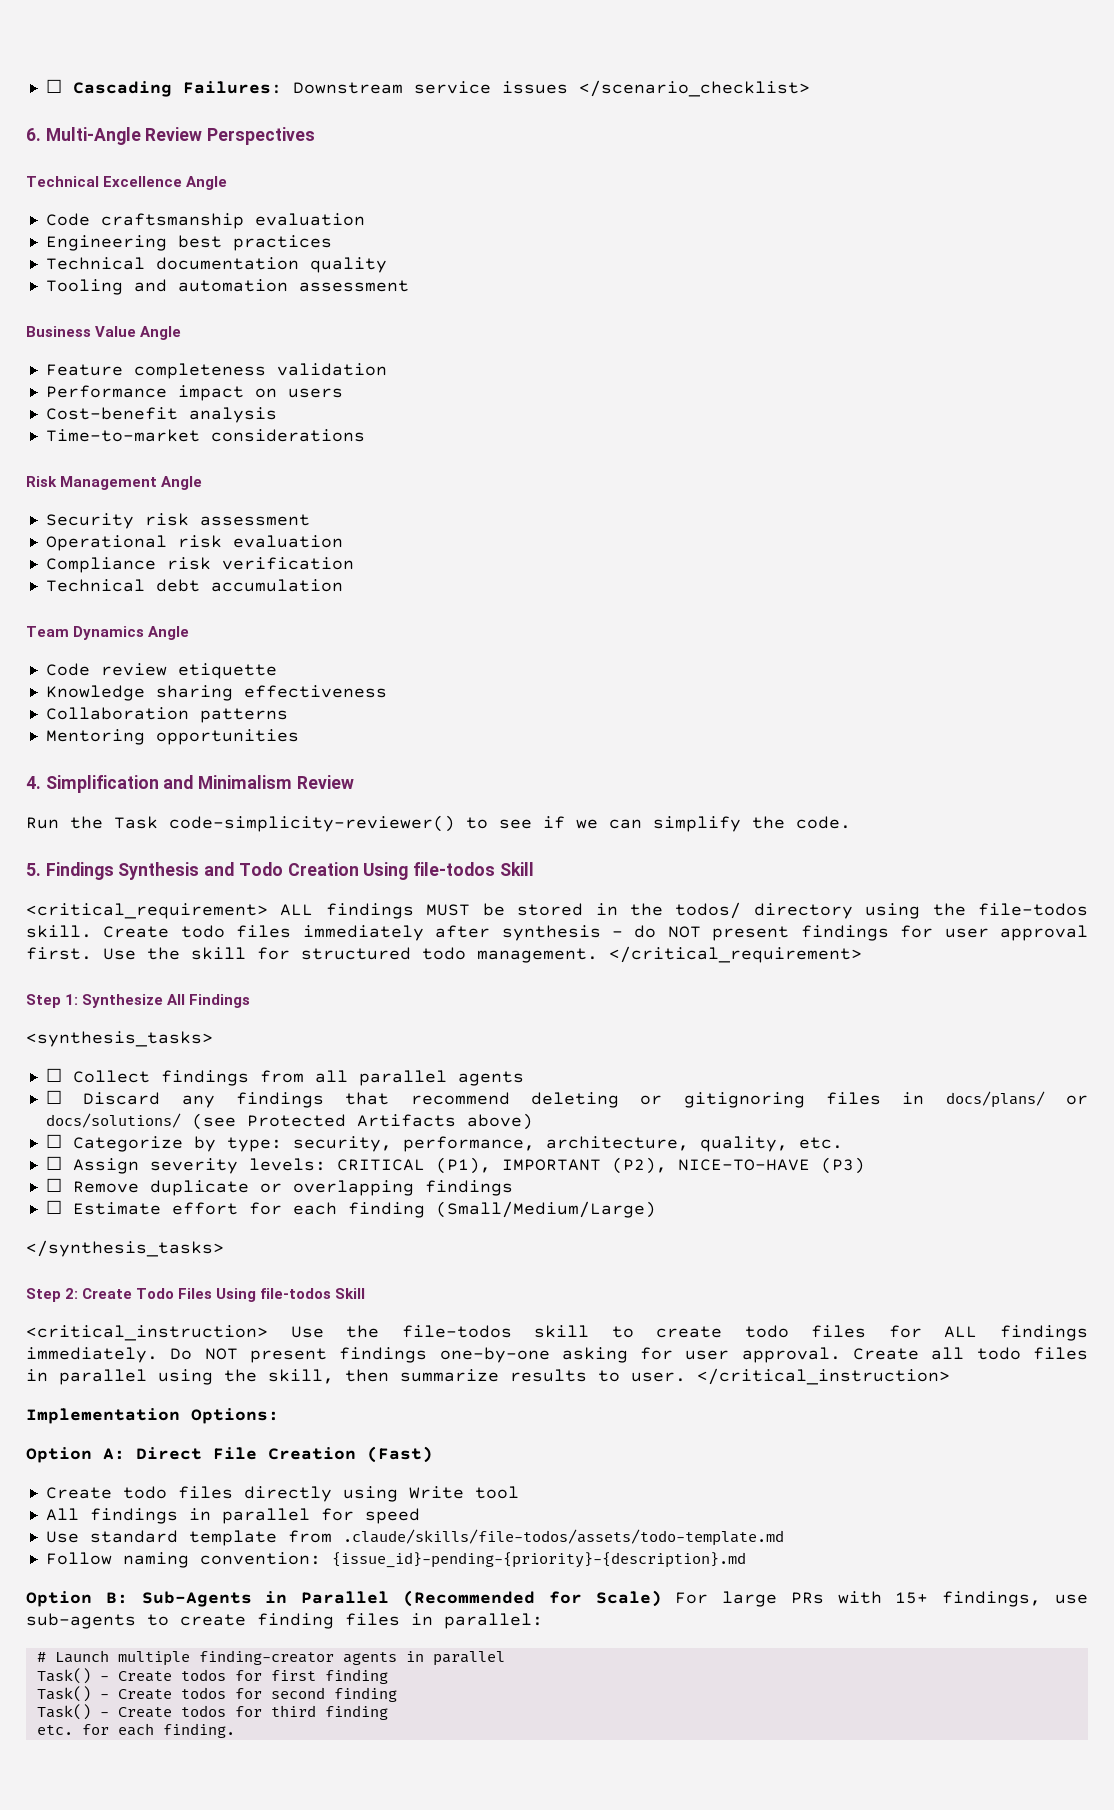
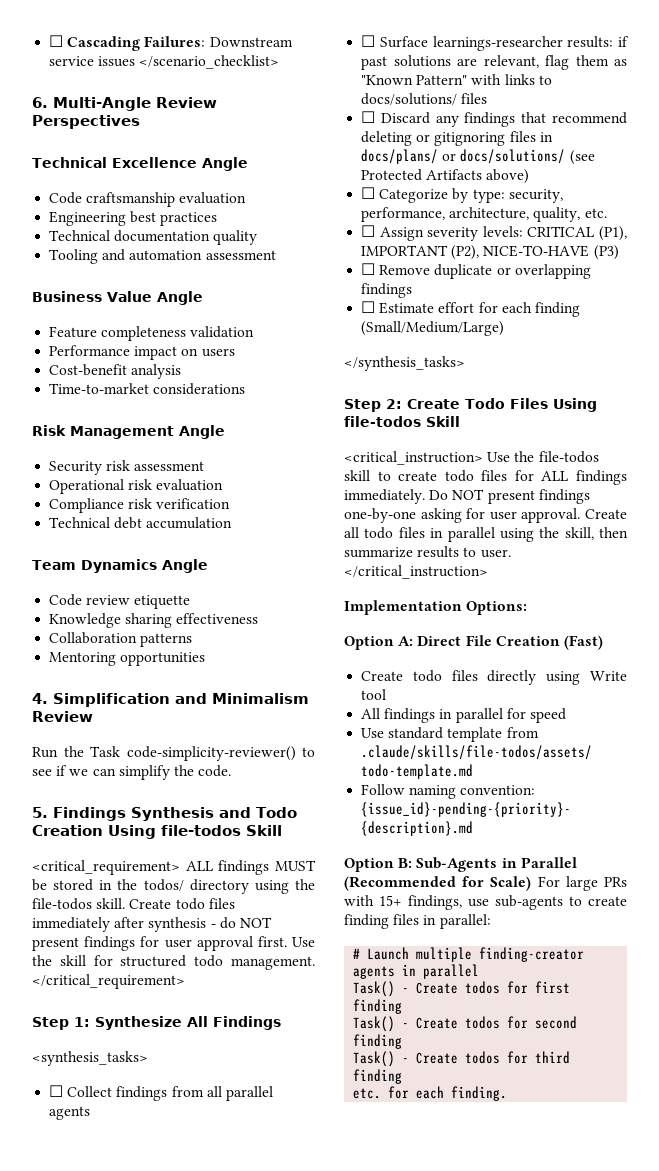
+ ☐ Surface learnings-researcher results: if past solutions are relevant, flag them as "Known Pattern" with links to docs/solutions/ files

